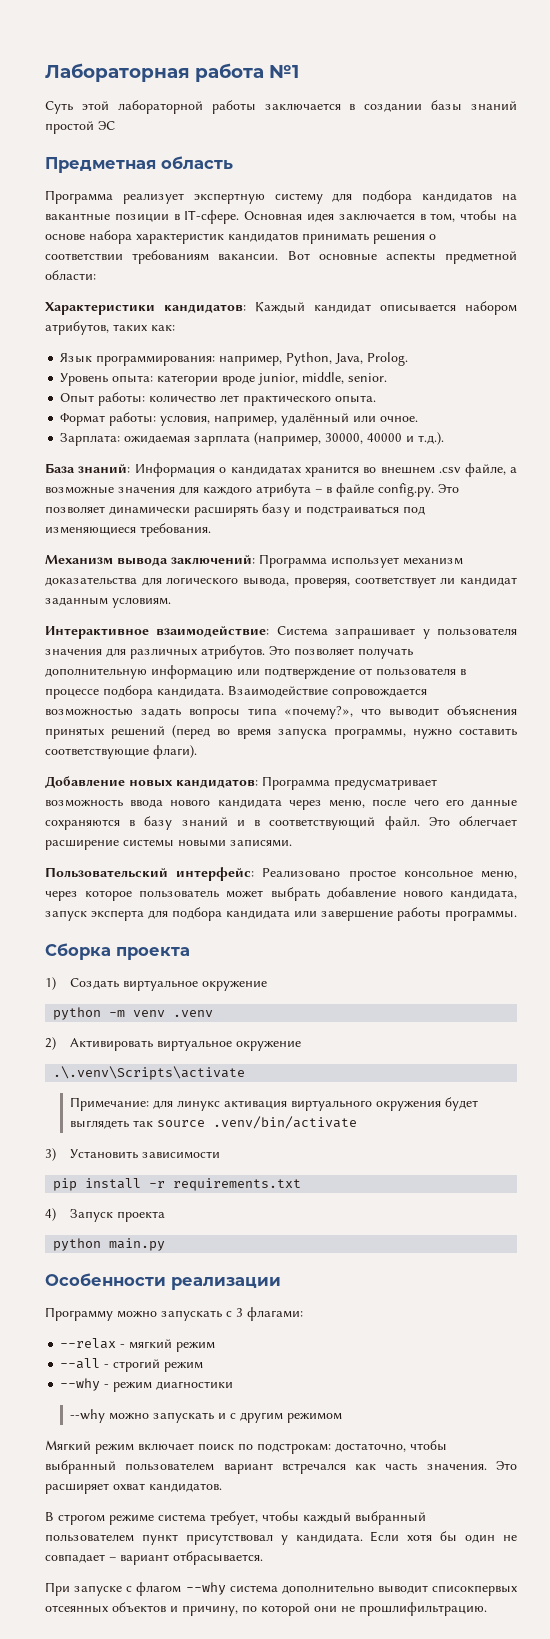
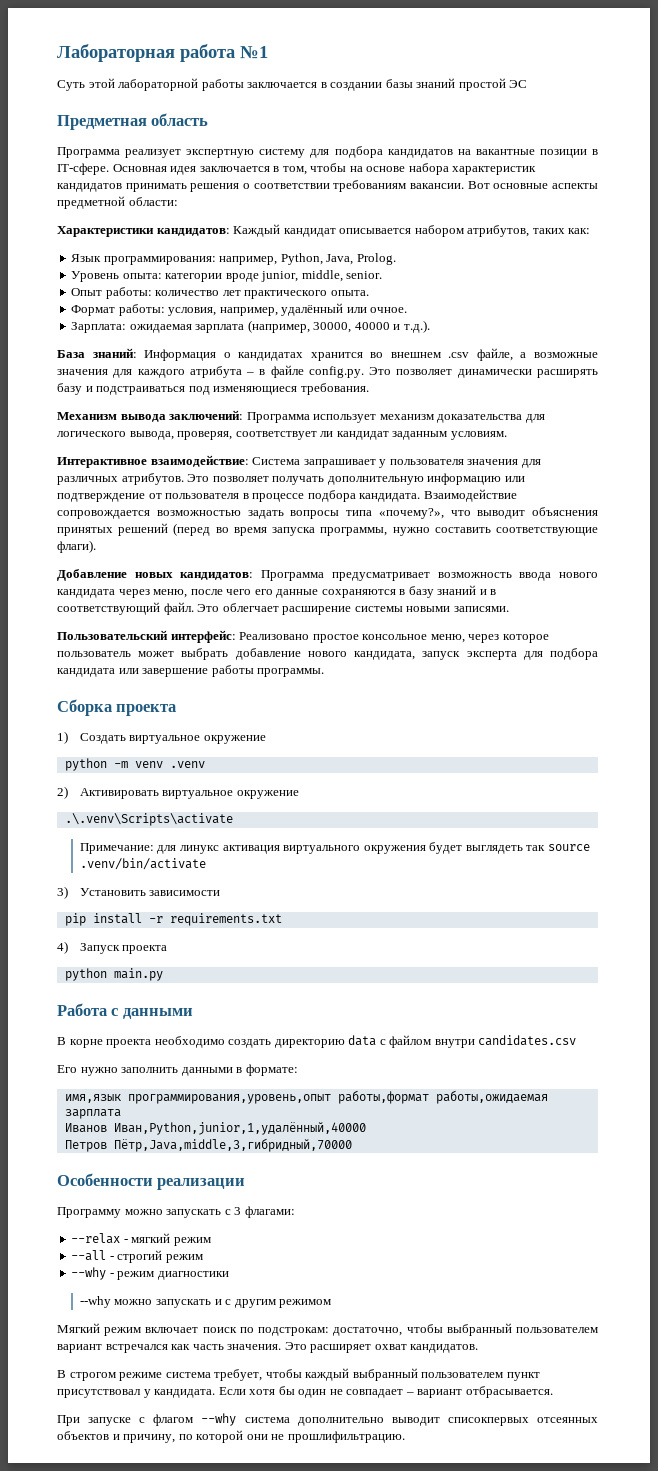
+ Работа с данными
+ В корне проекта необходимо создать директорию data с файлом внутри candidates.csv
+ Его нужно заполнить данными в формате:
+ имя,язык программирования,уровень,опыт работы,формат работы,ожидаемая зарплата
+ Иванов Иван,Python,junior,1,удалённый,40000
+ Петров Пётр,Java,middle,3,гибридный,70000

